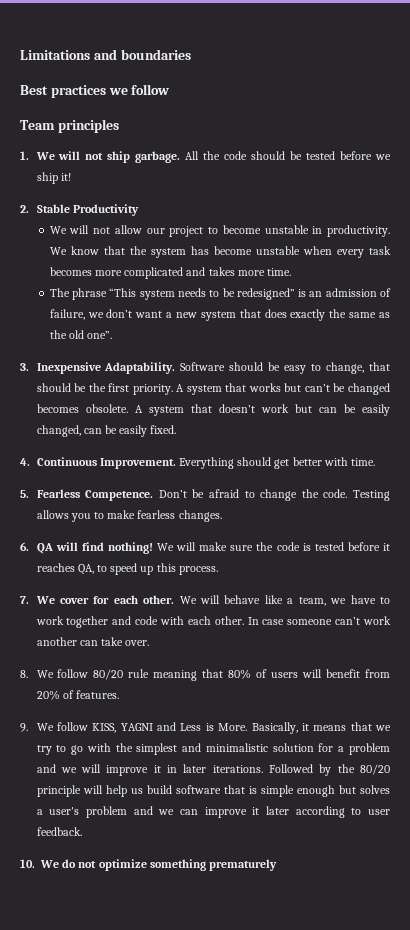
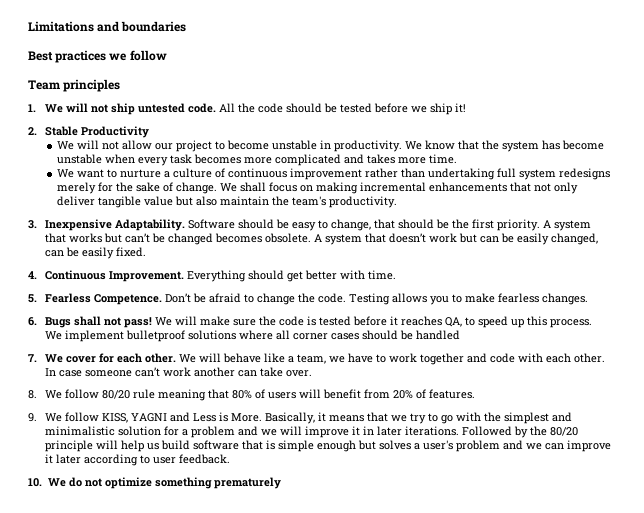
- 1. We will not ship garbage.
+ 1. We will not ship untested code.
- The phrase “This system needs to be redesigned” is an admission of failure, we don’t want a new system that does exactly the same as the old one”.
+ We want to nurture a culture of continuous improvement rather than undertaking full system redesigns merely for the sake of change. We shall focus on making incremental enhancements that not only deliver tangible value but also maintain the team's productivity.
- 6. QA will find nothing!
+ 6. Bugs shall not pass!
+ We implement bulletproof solutions where all corner cases should be handled

